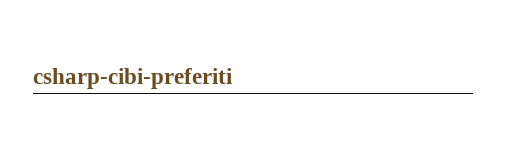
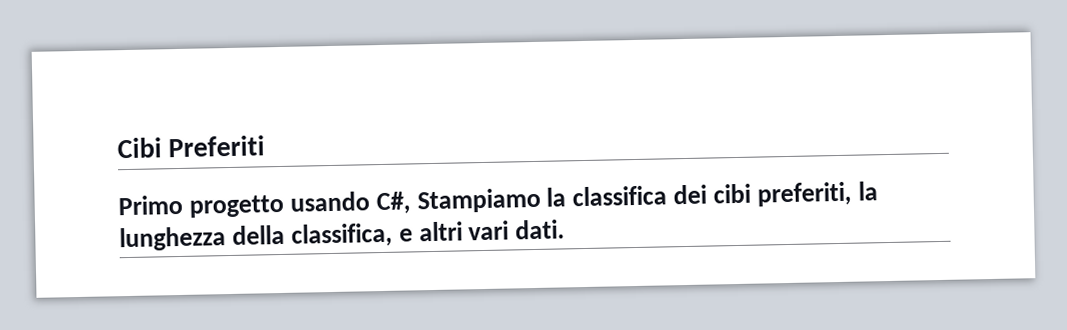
- csharp-cibi-preferiti
+ Cibi Preferiti
+ Primo progetto usando C#, Stampiamo la classifica dei cibi preferiti, la lunghezza della classifica, e altri vari dati.

